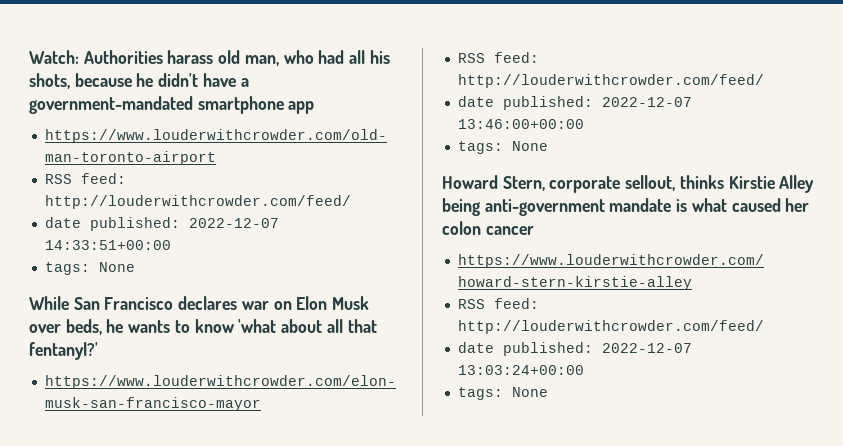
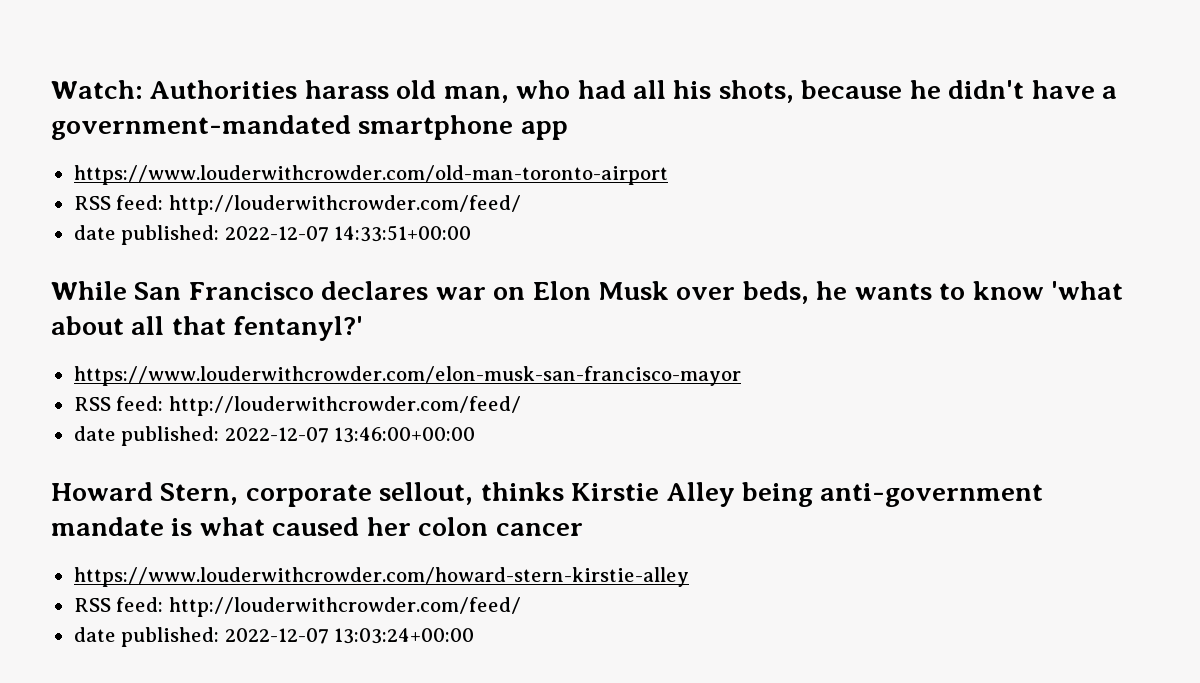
  date published: 2022-12-07 14:33:51+00:00
- tags: None
  date published: 2022-12-07 13:46:00+00:00
- tags: None
  date published: 2022-12-07 13:03:24+00:00
- tags: None

